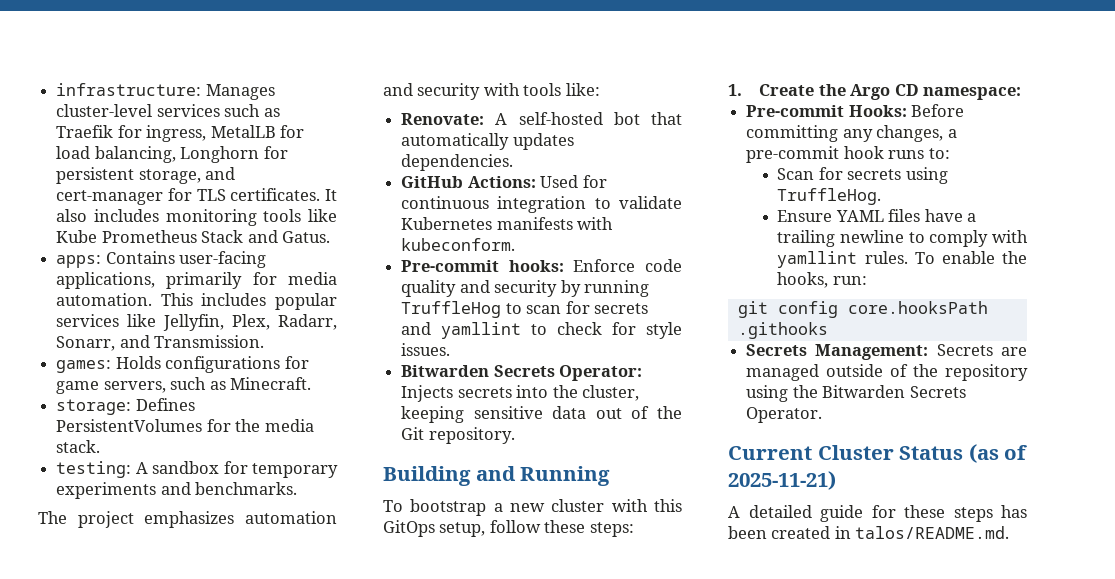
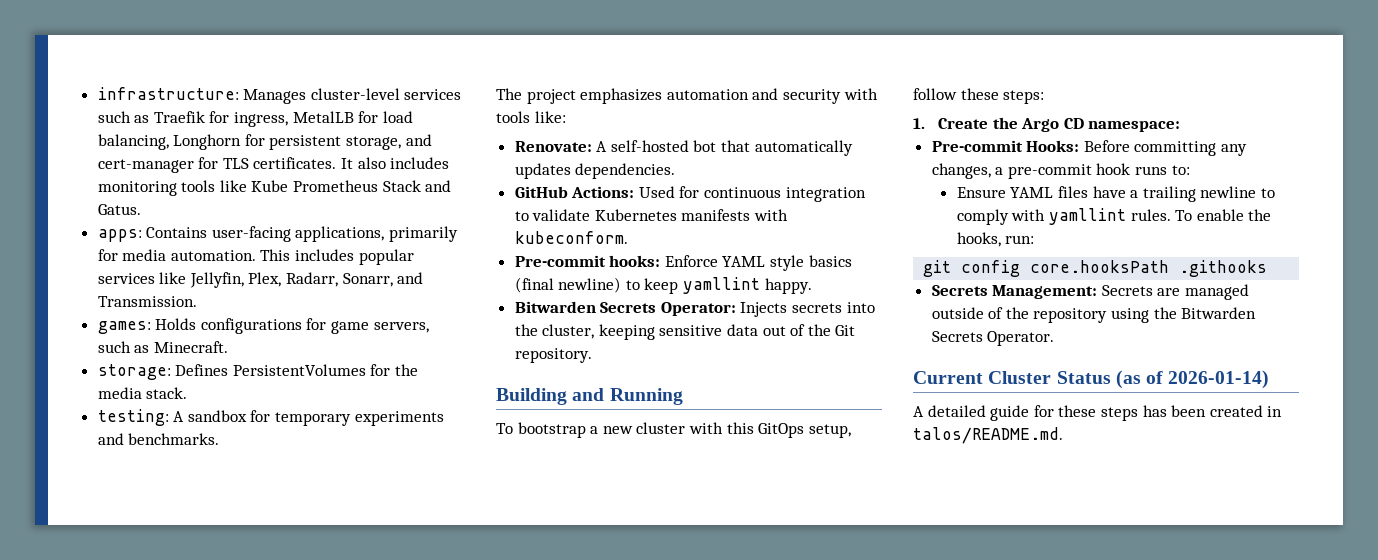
- Pre-commit hooks: Enforce code quality and security by running TruffleHog to scan for secrets and yamllint to check for style issues.
+ Pre-commit hooks: Enforce YAML style basics (final newline) to keep yamllint happy.
- Scan for secrets using TruffleHog.
- Current Cluster Status (as of 2025-11-21)
+ Current Cluster Status (as of 2026-01-14)

